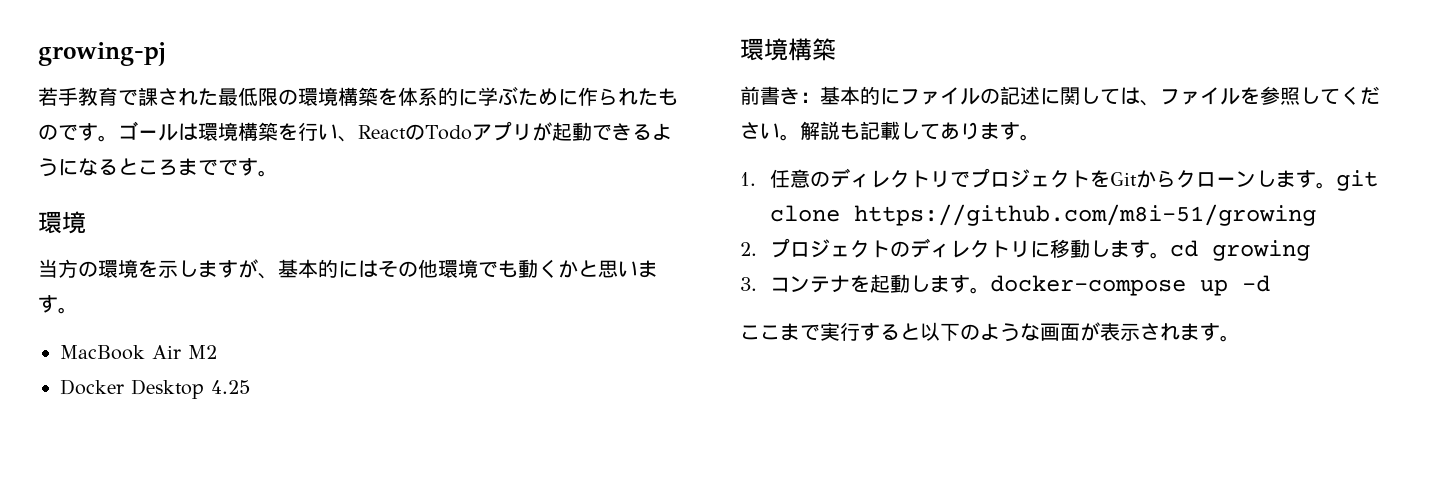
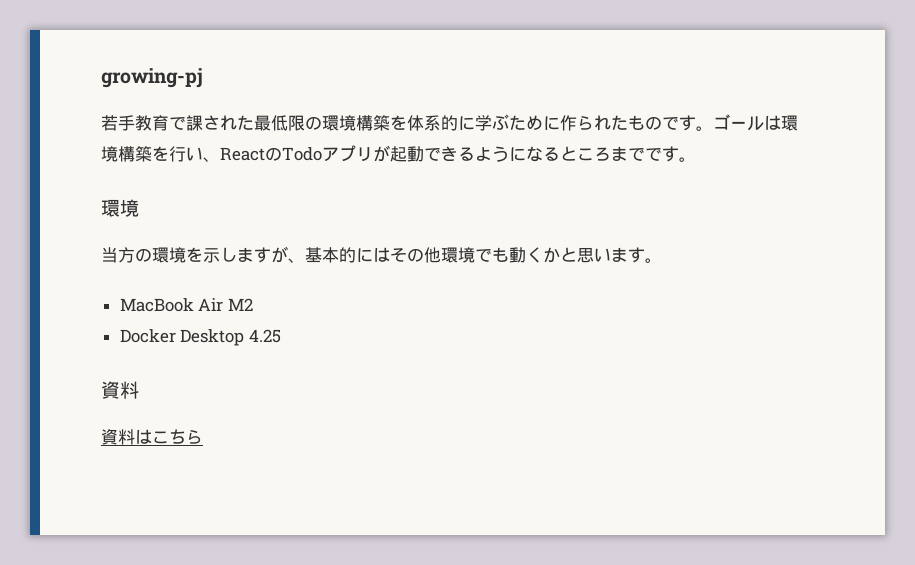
  Docker Desktop 4.25
- 環境構築
- 前書き：基本的にファイルの記述に関しては、ファイルを参照してください。解説も記載してあります。
- 1.任意のディレクトリでプロジェクトをGitからクローンします。git clone https://github.com/m8i-51/growing
- 2.プロジェクトのディレクトリに移動します。cd growing
- 3.コンテナを起動します。docker-compose up -d
- ここまで実行すると以下のような画面が表示されます。
+ 資料
+ 資料はこちら

